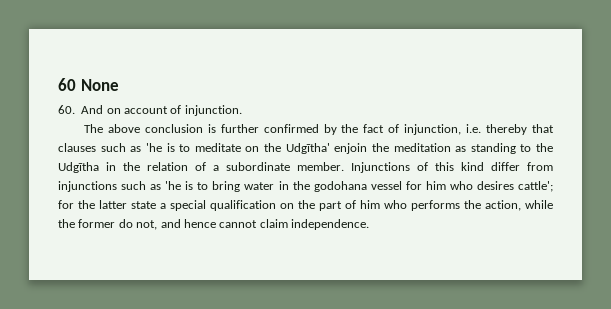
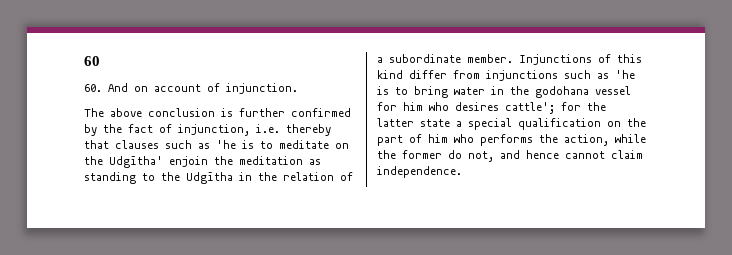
- 60 None
+ 60

